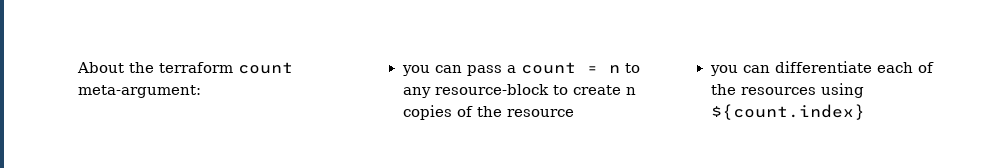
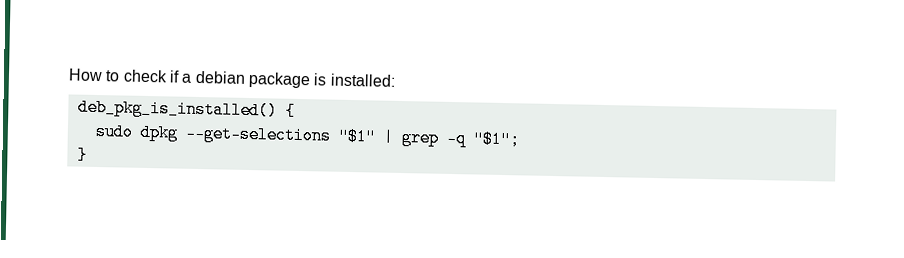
- About the terraform count meta-argument:
- you can pass a count = n to any resource-block to create n copies of the resource
- you can differentiate each of the resources using ${count.index}
+ How to check if a debian package is installed:
+ deb_pkg_is_installed() {
+ sudo dpkg --get-selections "$1" | grep -q "$1";
+ }

